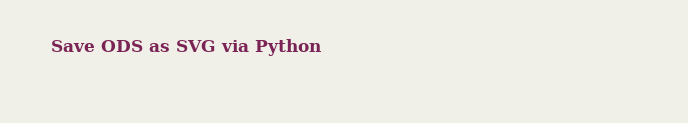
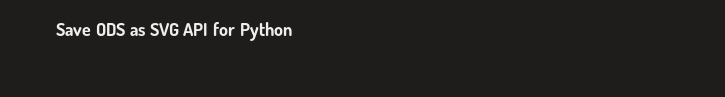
- Save ODS as SVG via Python
+ Save ODS as SVG API for Python

